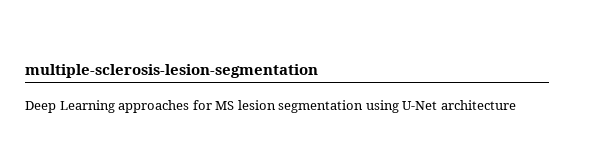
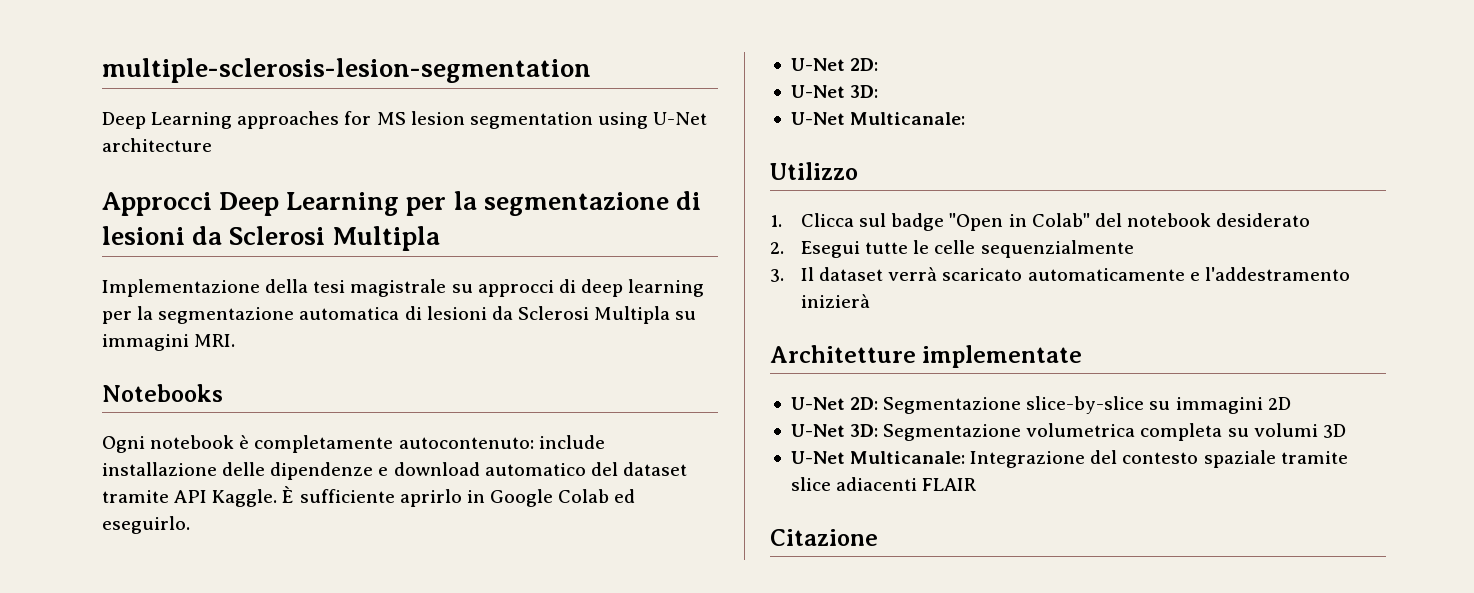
+ Approcci Deep Learning per la segmentazione di lesioni da Sclerosi Multipla
+ Implementazione della tesi magistrale su approcci di deep learning per la segmentazione automatica di lesioni da Sclerosi Multipla su immagini MRI.
+ Notebooks
+ Ogni notebook è completamente autocontenuto: include installazione delle dipendenze e download automatico del dataset tramite API Kaggle. È sufficiente aprirlo in Google Colab ed eseguirlo.
+ U-Net 2D:
+ U-Net 3D:
+ U-Net Multicanale:
+ Utilizzo
+ 1. Clicca sul badge "Open in Colab" del notebook desiderato
+ 2. Esegui tutte le celle sequenzialmente
+ 3. Il dataset verrà scaricato automaticamente e l'addestramento inizierà
+ Architetture implementate
+ U-Net 2D: Segmentazione slice-by-slice su immagini 2D
+ U-Net 3D: Segmentazione volumetrica completa su volumi 3D
+ U-Net Multicanale: Integrazione del contesto spaziale tramite slice adiacenti FLAIR
+ Citazione

